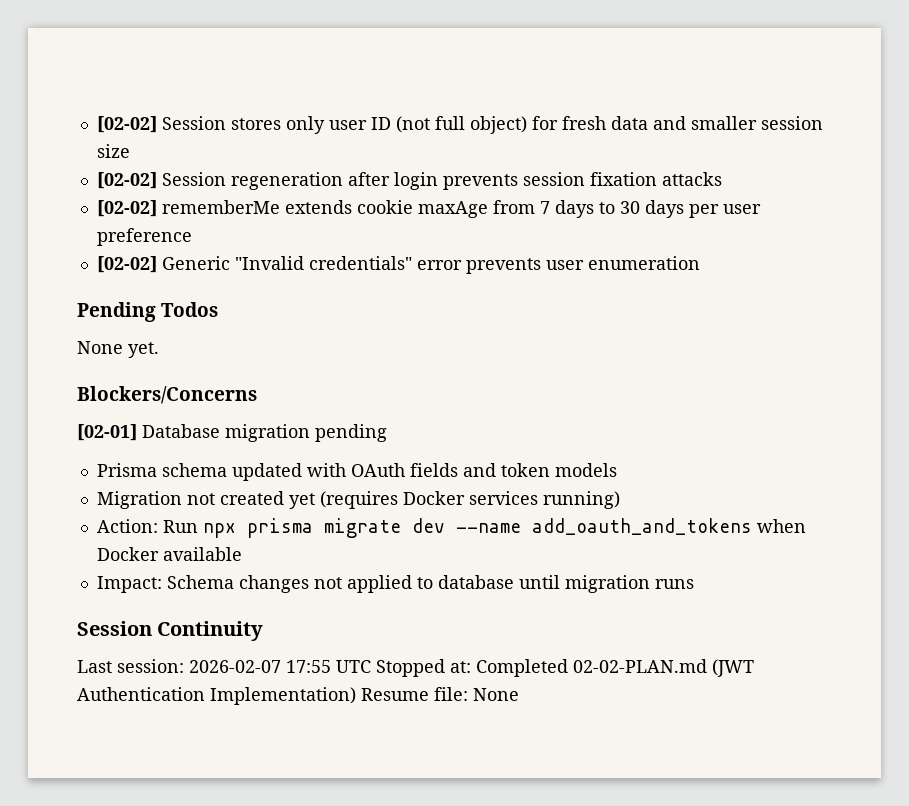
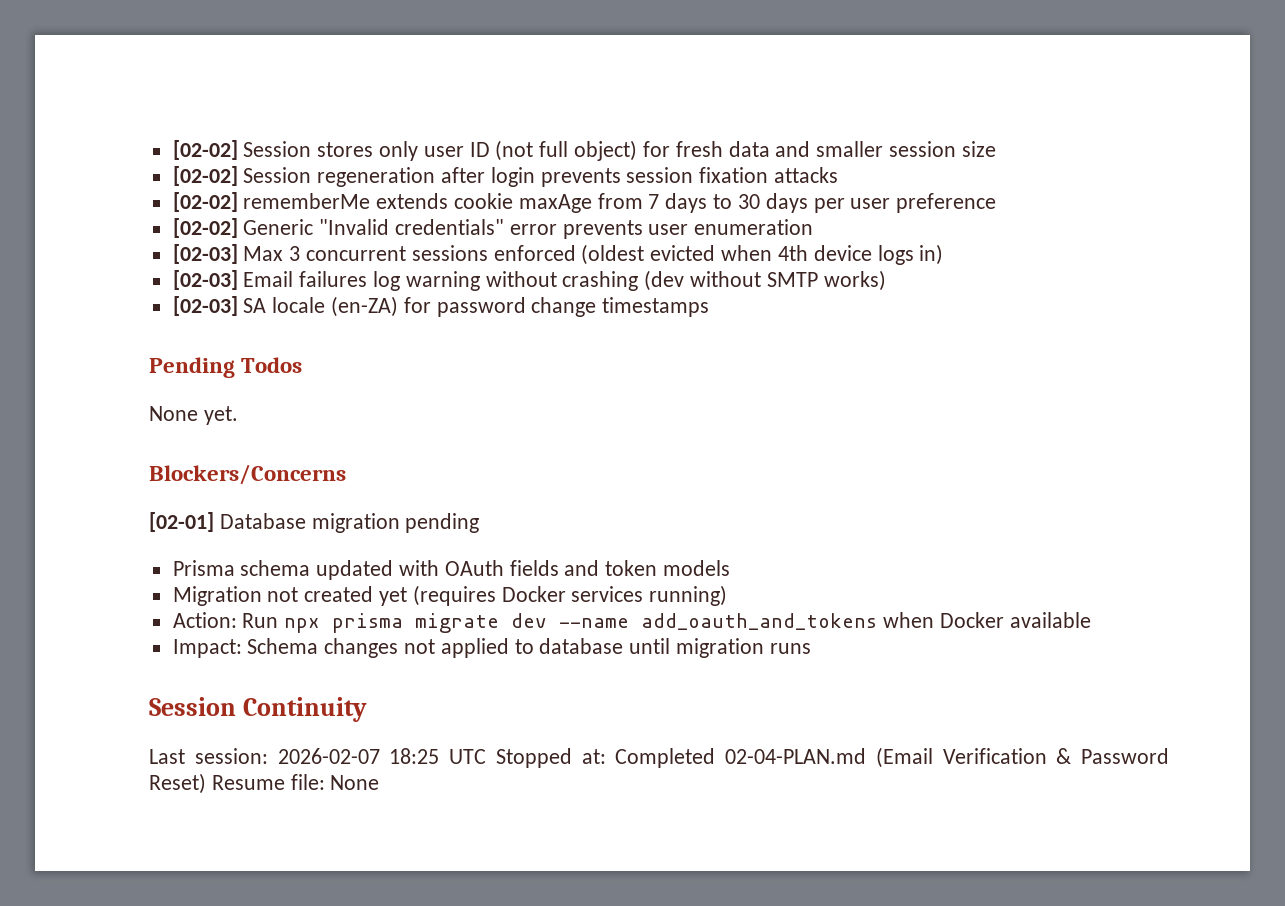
+ [02-03] Max 3 concurrent sessions enforced (oldest evicted when 4th device logs in)
+ [02-03] Email failures log warning without crashing (dev without SMTP works)
+ [02-03] SA locale (en-ZA) for password change timestamps
- Last session: 2026-02-07 17:55 UTC Stopped at: Completed 02-02-PLAN.md (JWT Authentication Implementation) Resume file: None
+ Last session: 2026-02-07 18:25 UTC Stopped at: Completed 02-04-PLAN.md (Email Verification & Password Reset) Resume file: None

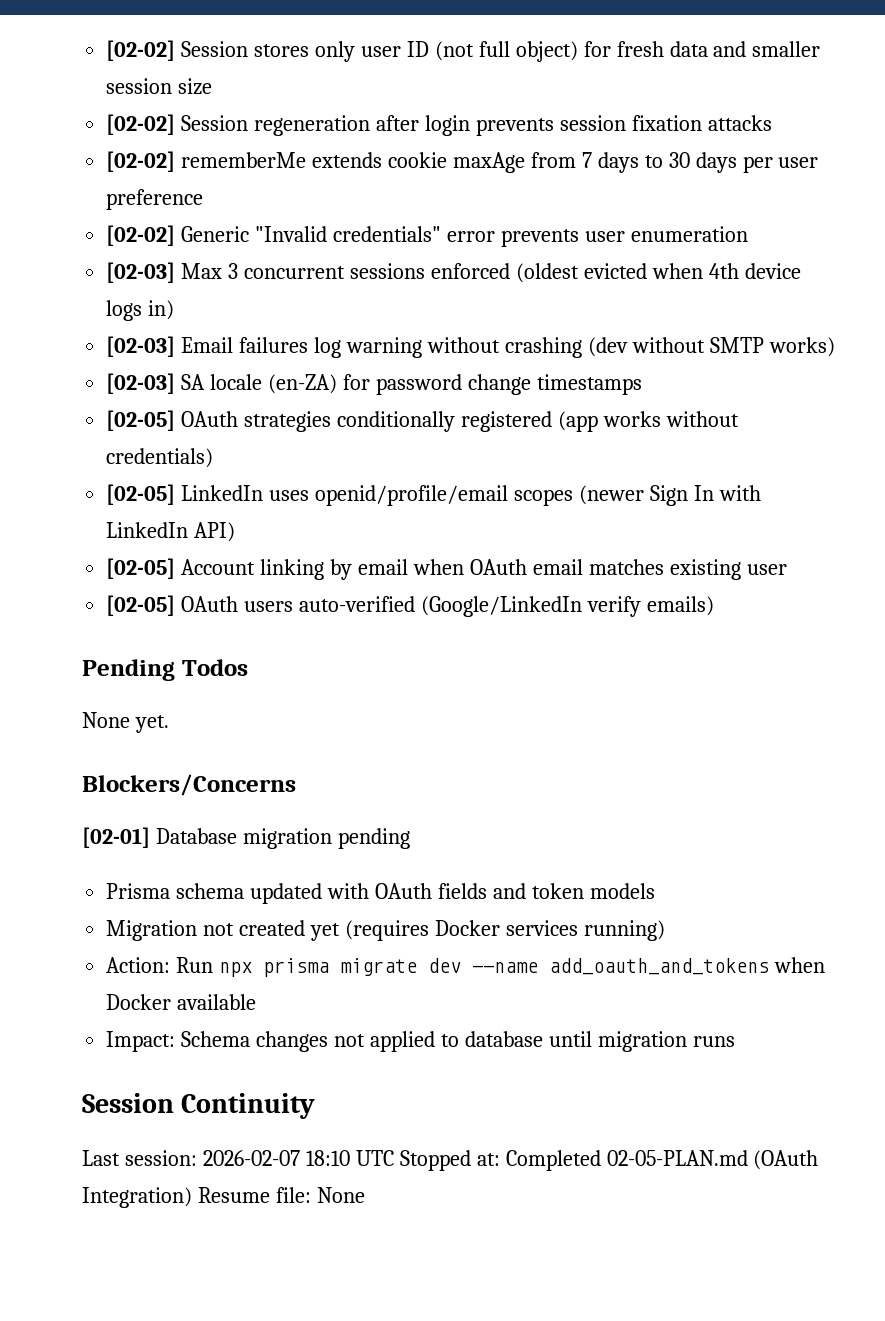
+ [02-05] OAuth strategies conditionally registered (app works without credentials)
+ [02-05] LinkedIn uses openid/profile/email scopes (newer Sign In with LinkedIn API)
+ [02-05] Account linking by email when OAuth email matches existing user
+ [02-05] OAuth users auto-verified (Google/LinkedIn verify emails)
- Last session: 2026-02-07 18:25 UTC Stopped at: Completed 02-04-PLAN.md (Email Verification & Password Reset) Resume file: None
+ Last session: 2026-02-07 18:10 UTC Stopped at: Completed 02-05-PLAN.md (OAuth Integration) Resume file: None

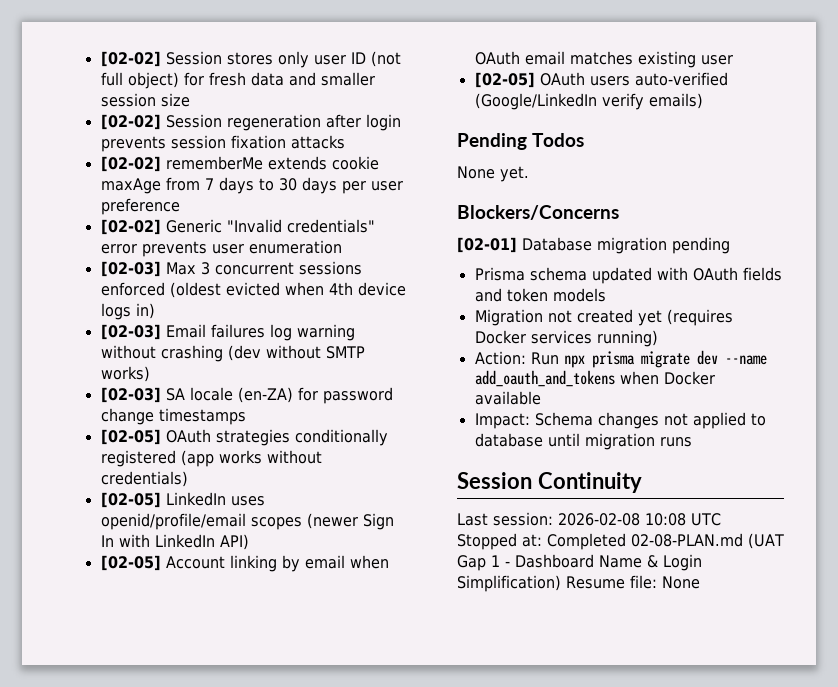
- Last session: 2026-02-07 18:10 UTC Stopped at: Completed 02-05-PLAN.md (OAuth Integration) Resume file: None
+ Last session: 2026-02-08 10:08 UTC Stopped at: Completed 02-08-PLAN.md (UAT Gap 1 - Dashboard Name & Login Simplification) Resume file: None

